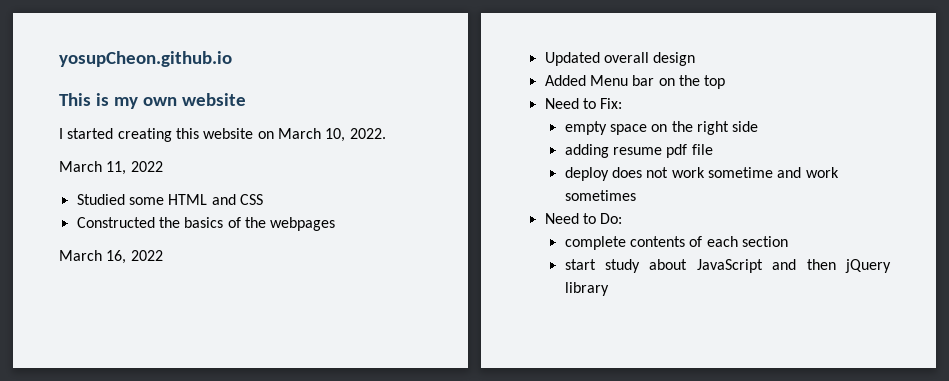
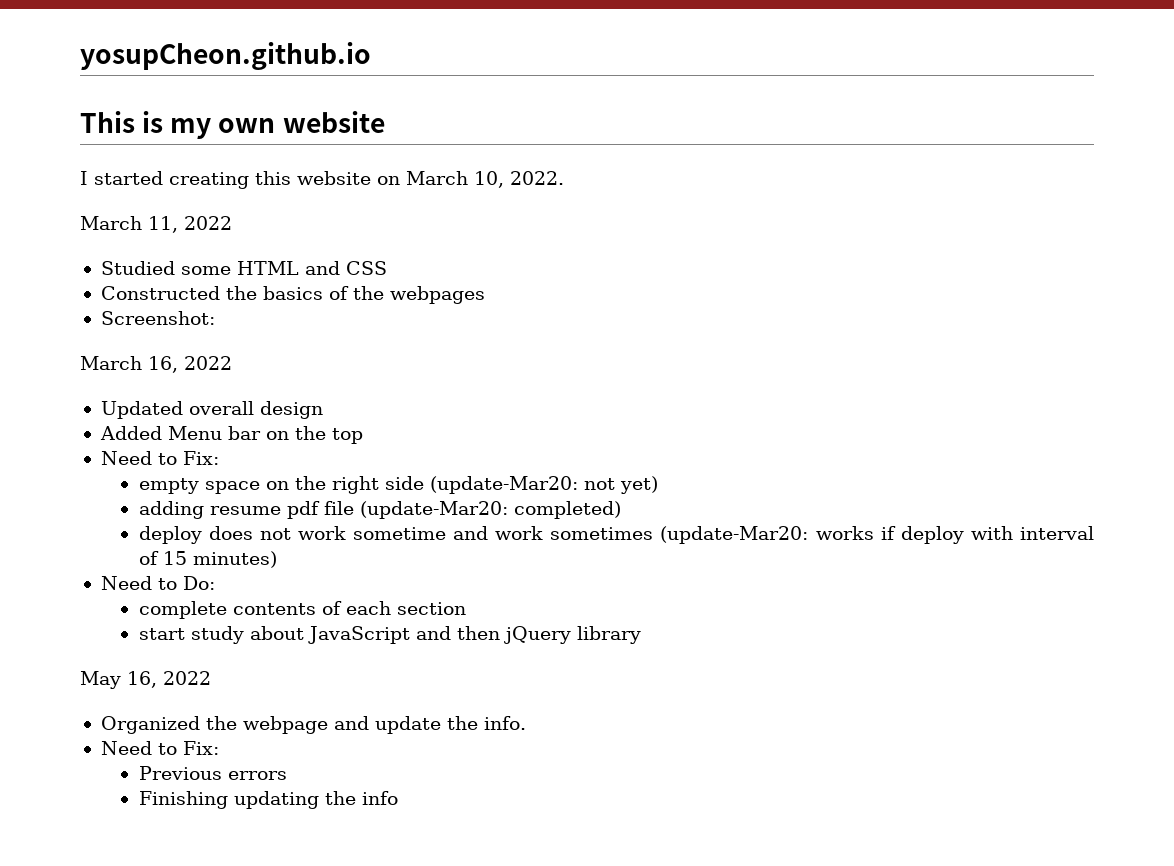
+ Screenshot:
- empty space on the right side
+ empty space on the right side (update-Mar20: not yet)
- adding resume pdf file
+ adding resume pdf file (update-Mar20: completed)
- deploy does not work sometime and work sometimes
+ deploy does not work sometime and work sometimes (update-Mar20: works if deploy with interval of 15 minutes)
+ May 16, 2022
+ Organized the webpage and update the info.
+ Need to Fix:
+ Previous errors
+ Finishing updating the info

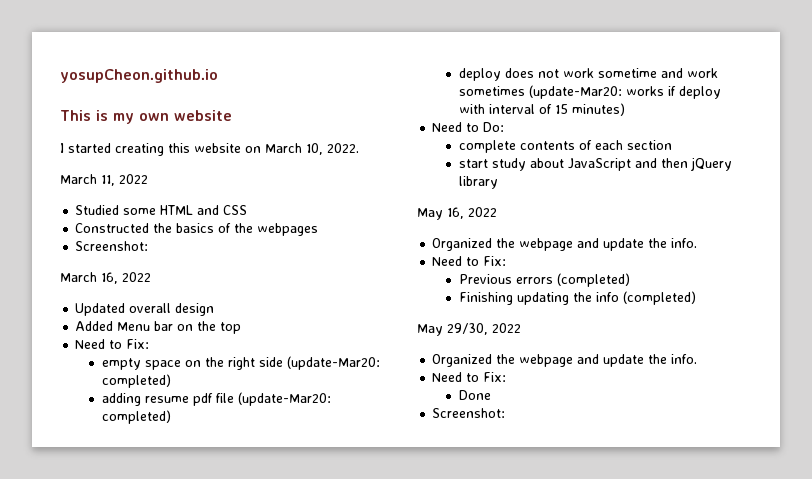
- empty space on the right side (update-Mar20: not yet)
+ empty space on the right side (update-Mar20: completed)
- Previous errors
+ Previous errors (completed)
- Finishing updating the info
+ Finishing updating the info (completed)
+ May 29/30, 2022
+ Organized the webpage and update the info.
+ Need to Fix:
+ Done
+ Screenshot:

